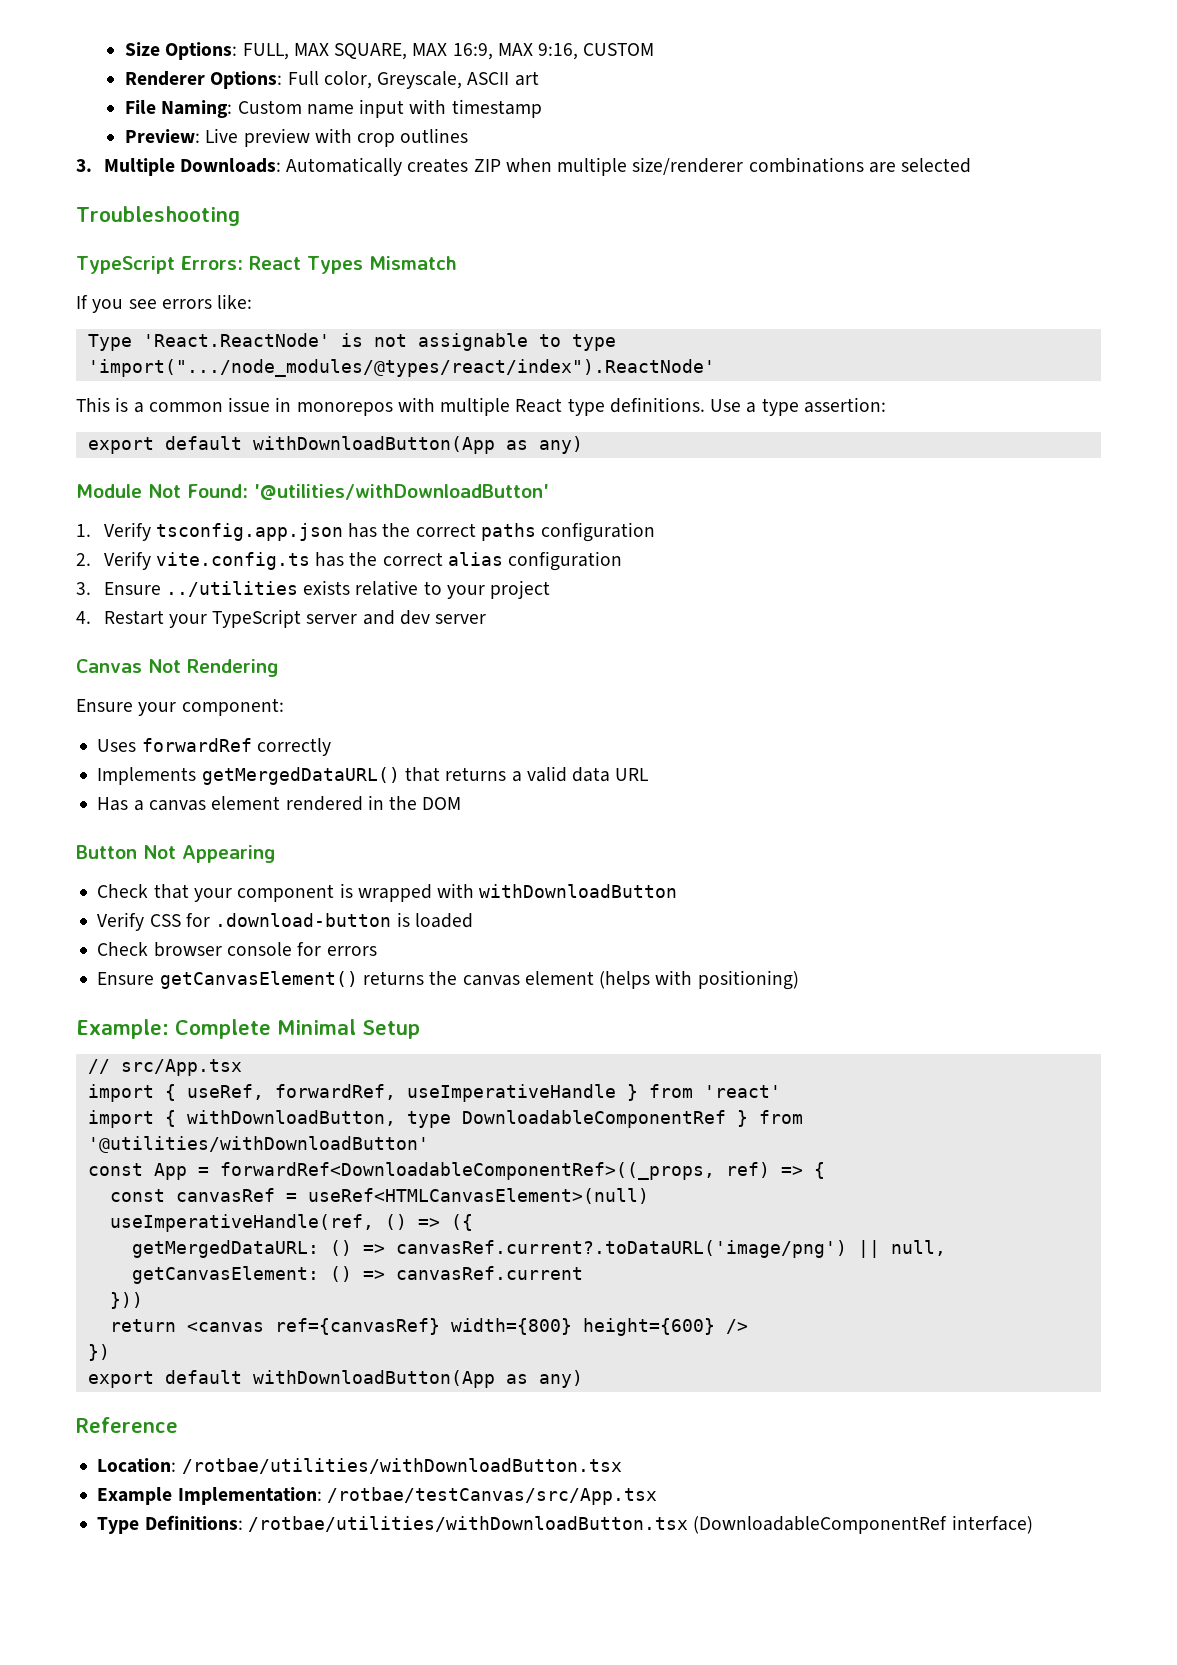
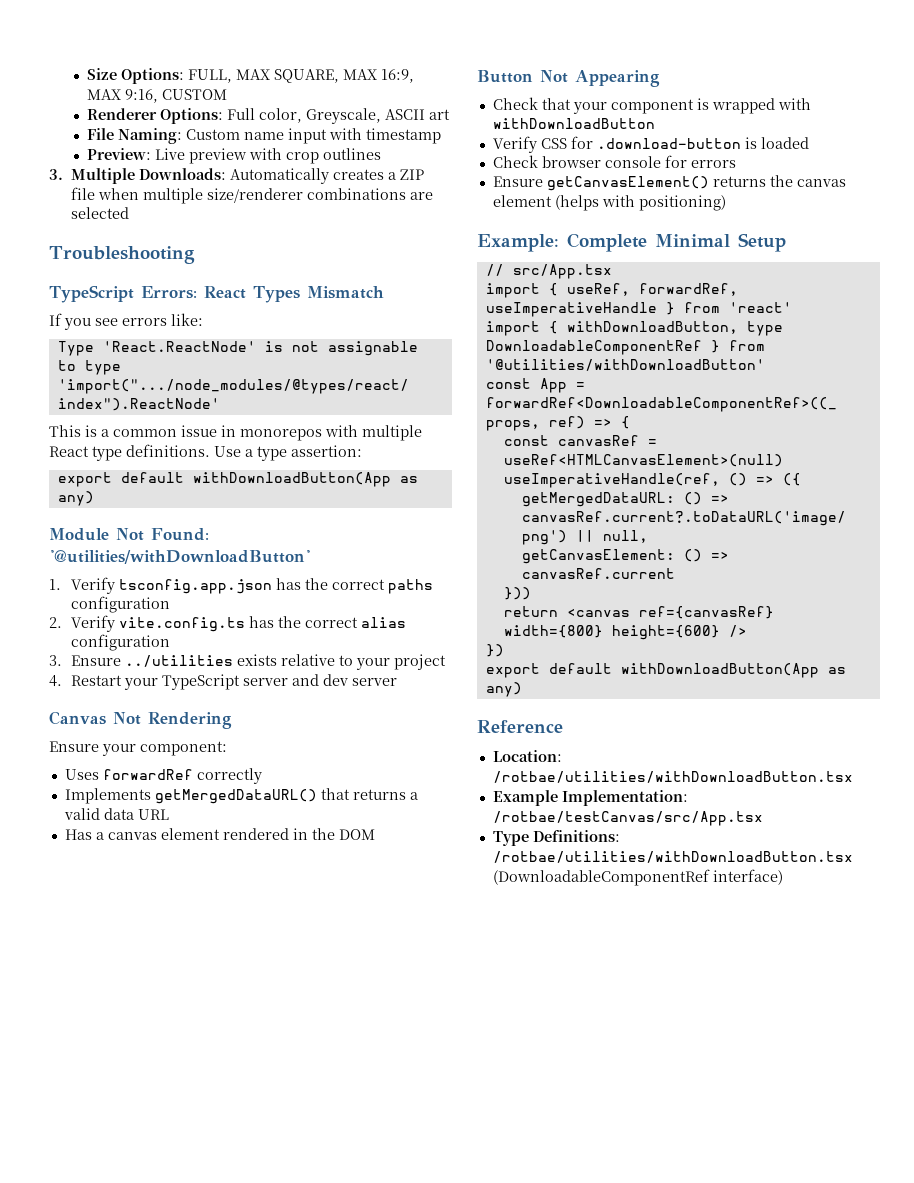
- 3. Multiple Downloads: Automatically creates ZIP when multiple size/renderer combinations are selected
+ 3. Multiple Downloads: Automatically creates a ZIP file when multiple size/renderer combinations are selected

